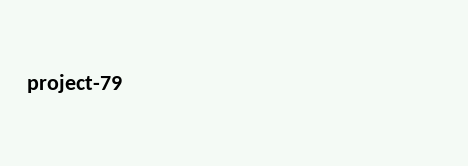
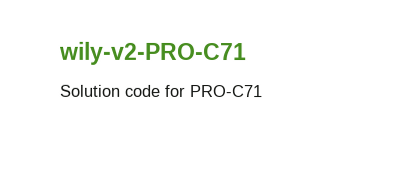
- project-79
+ wily-v2-PRO-C71
+ Solution code for PRO-C71

